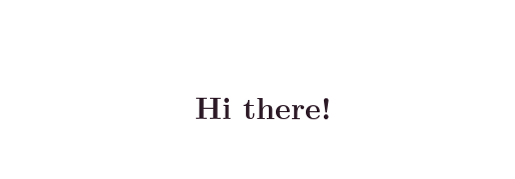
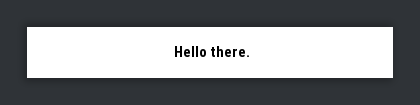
- Hi there!
+ Hello there.

